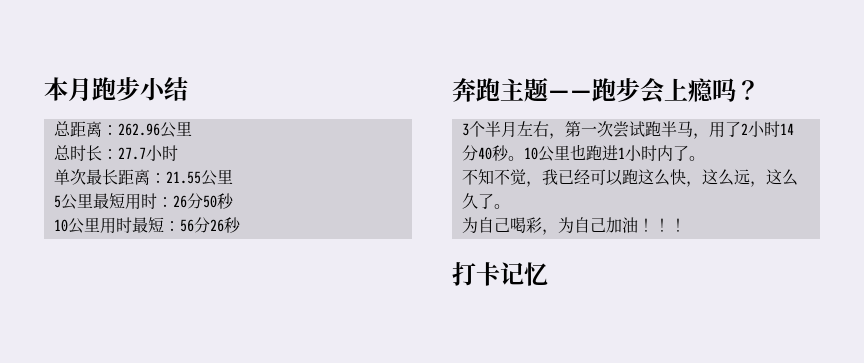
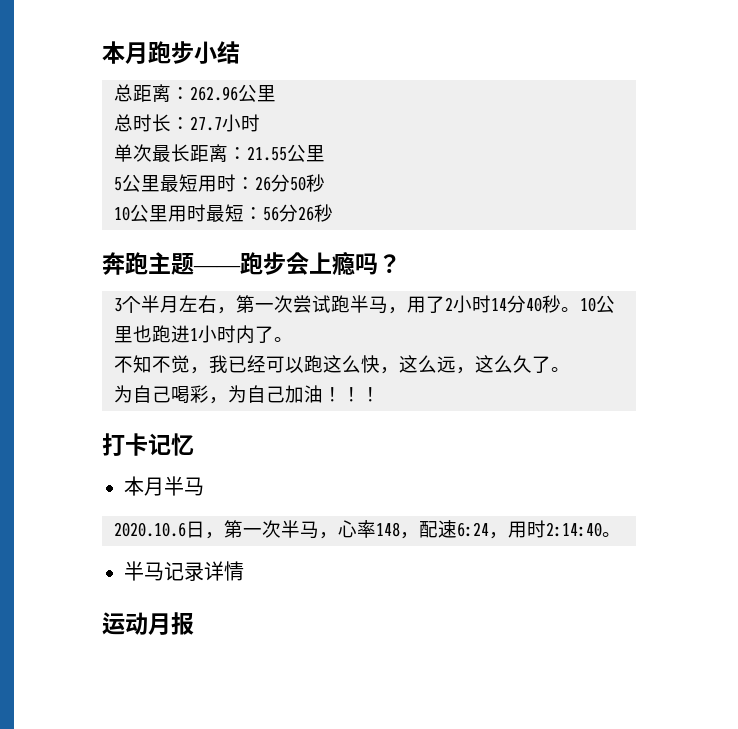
+ 本月半马
+ 2020.10.6日，第一次半马，心率148，配速6:24，用时2:14:40。
+ 半马记录详情
+ 运动月报

